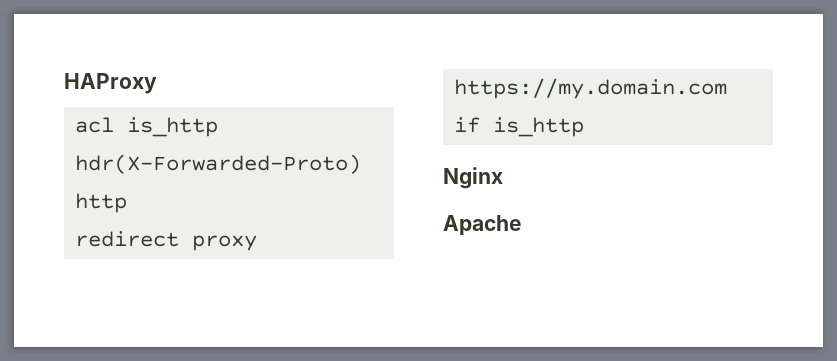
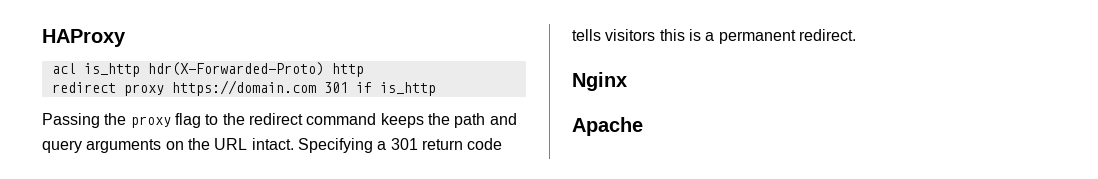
- redirect proxy https://my.domain.com if is_http
+ redirect proxy https://domain.com 301 if is_http
+ Passing the proxy flag to the redirect command keeps the path and query arguments on the URL intact. Specifying a 301 return code tells visitors this is a permanent redirect.

